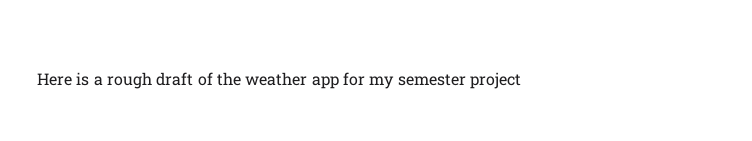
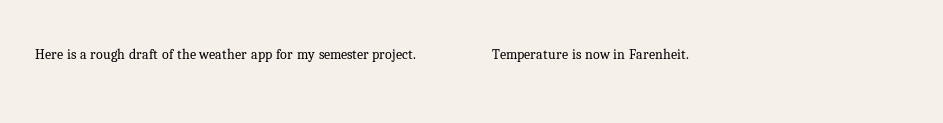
- Here is a rough draft of the weather app for my semester project
+ Here is a rough draft of the weather app for my semester project. Temperature is now in Farenheit.

